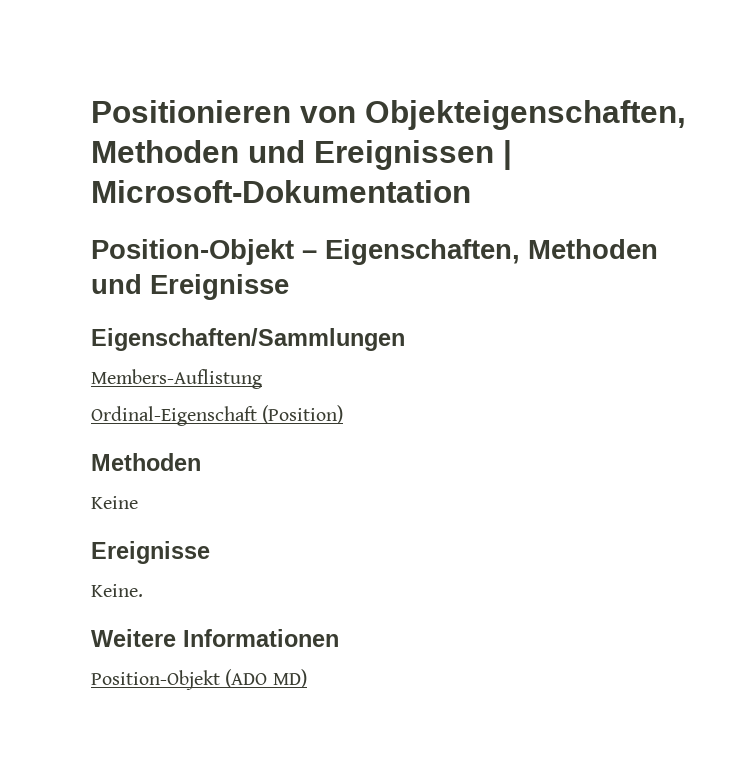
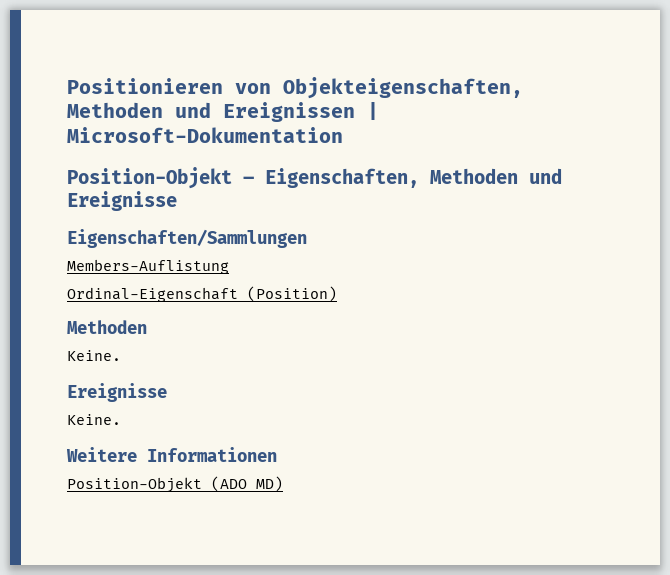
  Ordinal-Eigenschaft (Position)
  Methoden
- Keine
+ Keine.

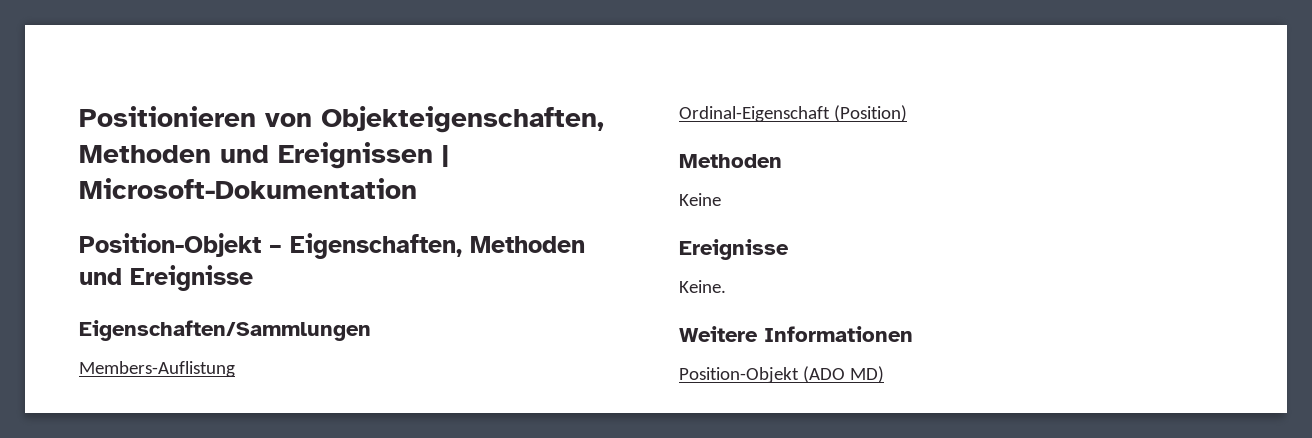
  Ordinal-Eigenschaft (Position)
  Methoden
- Keine.
+ Keine

